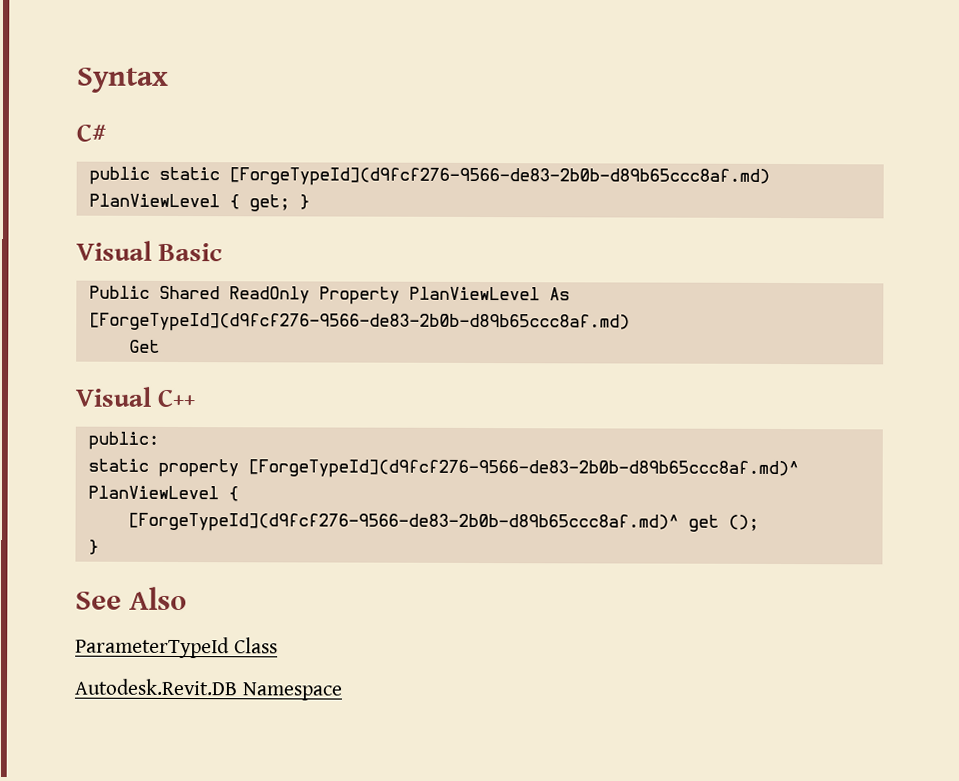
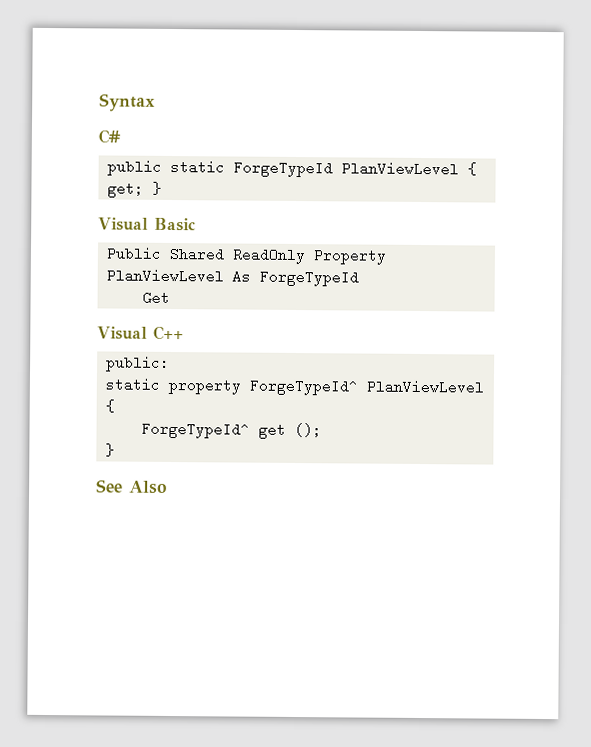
- public static [ForgeTypeId](d9fcf276-9566-de83-2b0b-d89b65ccc8af.md) PlanViewLevel { get; }
+ public static ForgeTypeId PlanViewLevel { get; }
- Public Shared ReadOnly Property PlanViewLevel As [ForgeTypeId](d9fcf276-9566-de83-2b0b-d89b65ccc8af.md)
+ Public Shared ReadOnly Property PlanViewLevel As ForgeTypeId
- static property [ForgeTypeId](d9fcf276-9566-de83-2b0b-d89b65ccc8af.md)^ PlanViewLevel {
+ static property ForgeTypeId^ PlanViewLevel {
- [ForgeTypeId](d9fcf276-9566-de83-2b0b-d89b65ccc8af.md)^ get ();
+ ForgeTypeId^ get ();
- ParameterTypeId Class
- Autodesk.Revit.DB Namespace

